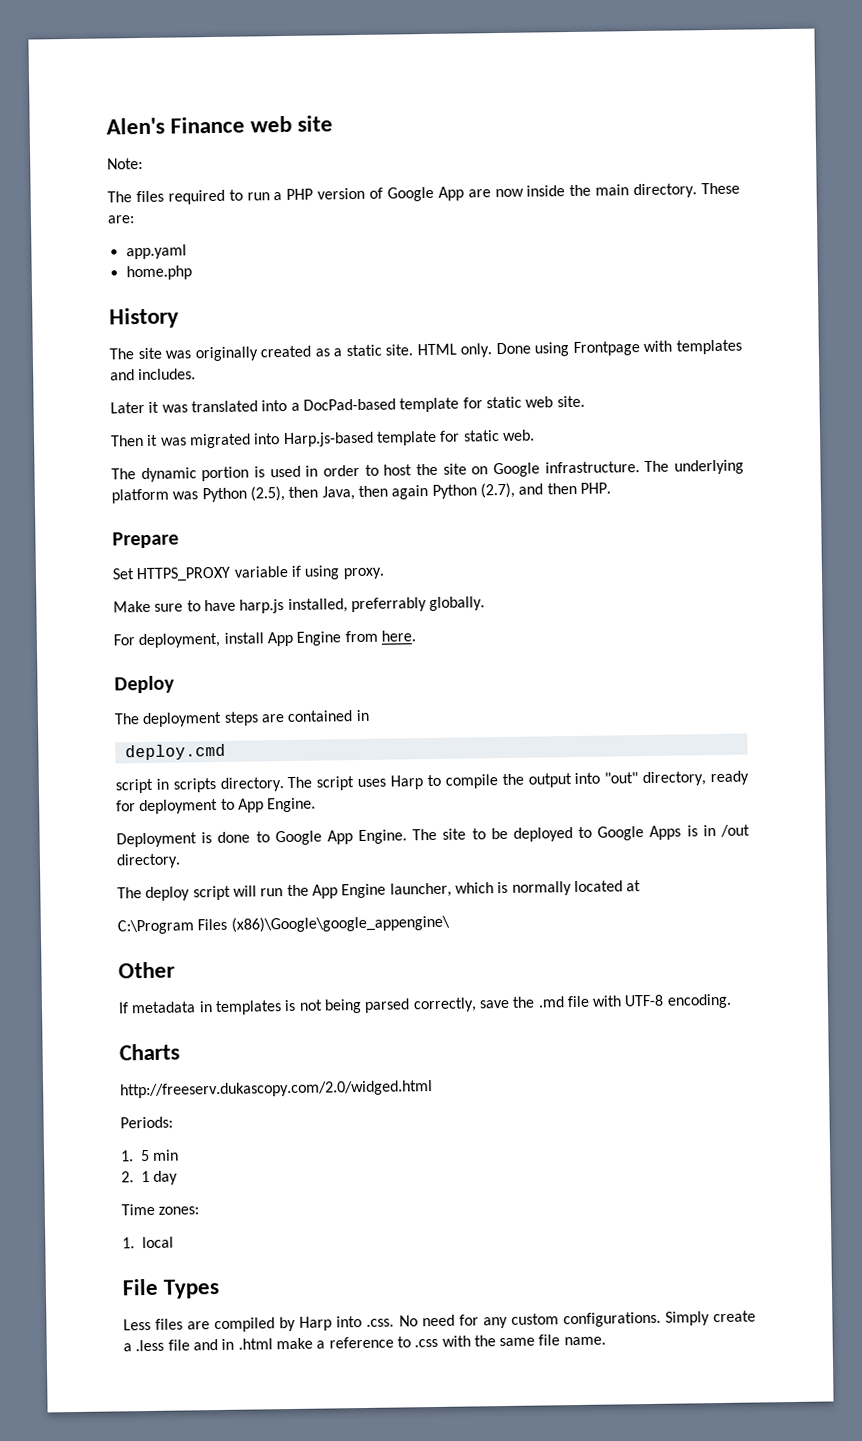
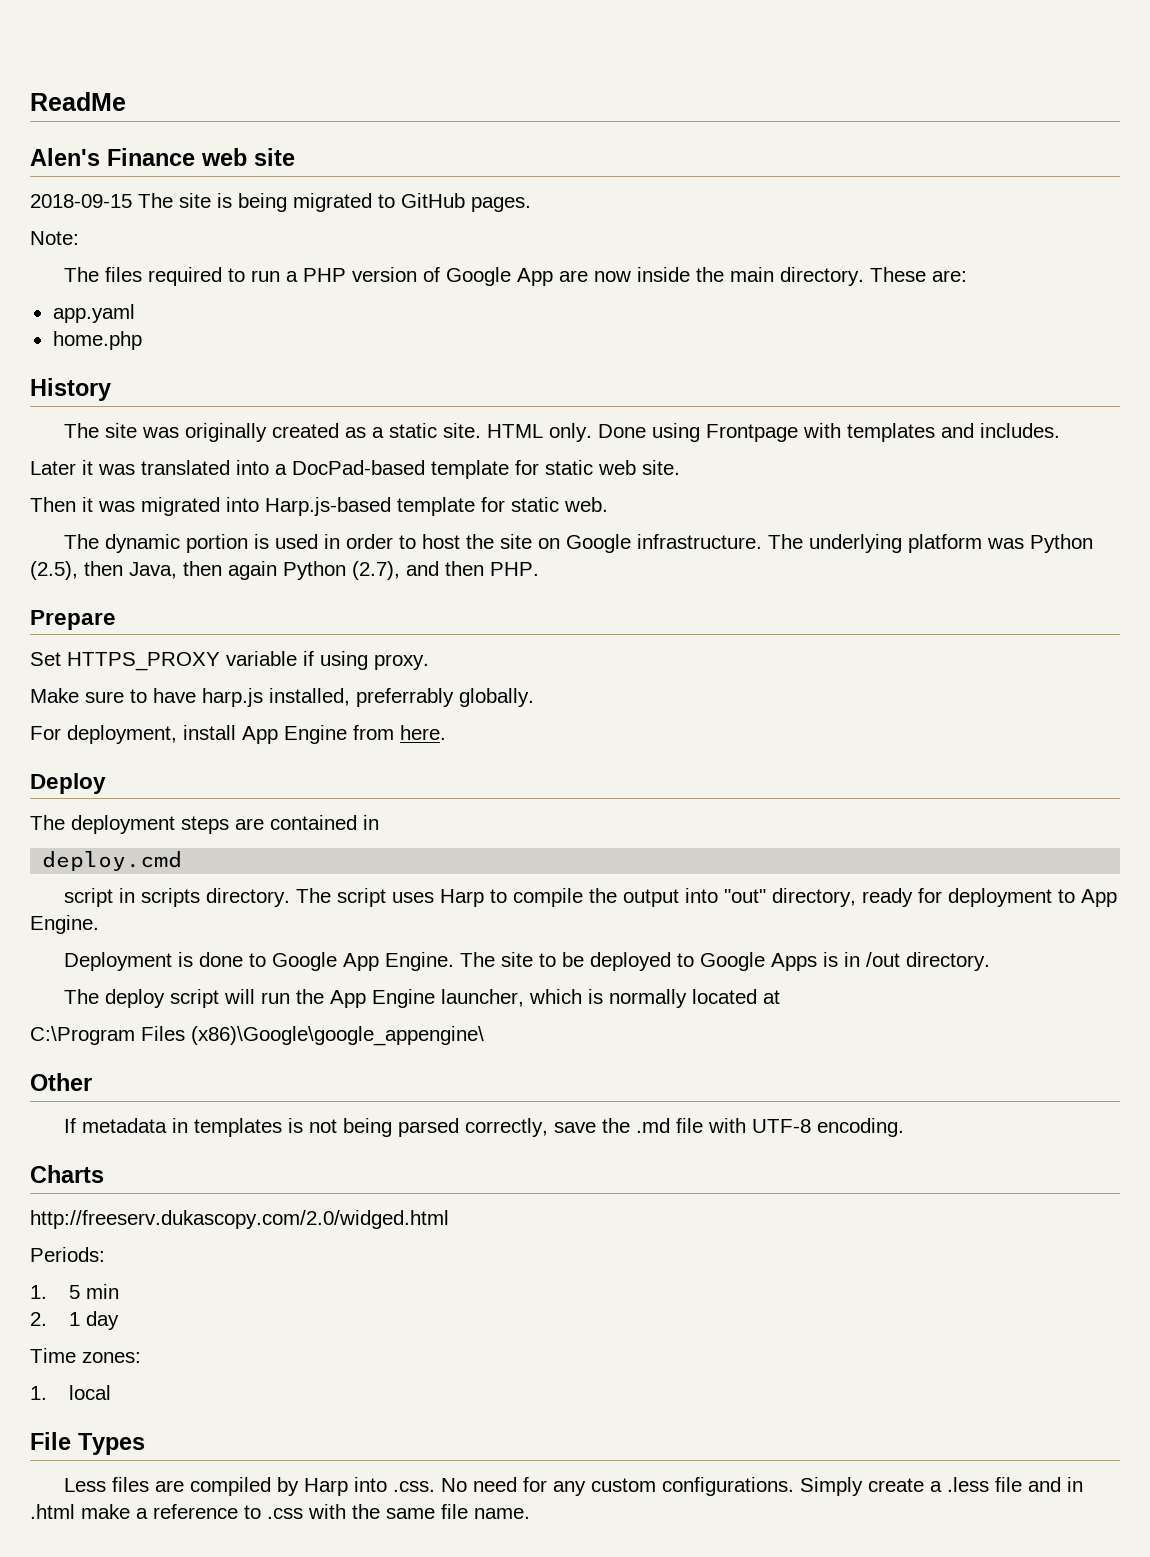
+ ReadMe
+ 2018-09-15 The site is being migrated to GitHub pages.

